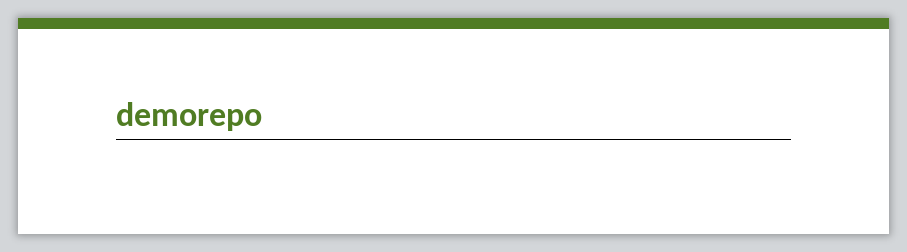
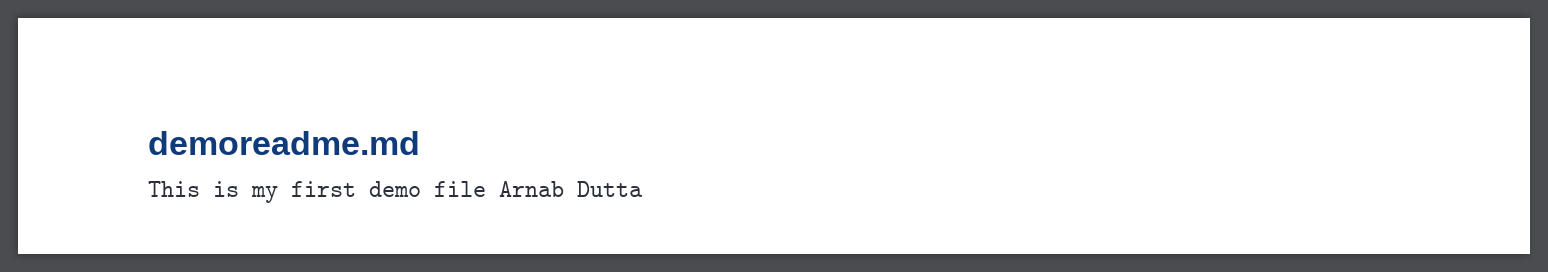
- demorepo
+ demoreadme.md
+ This is my first demo file Arnab Dutta

